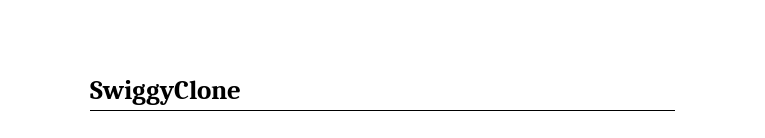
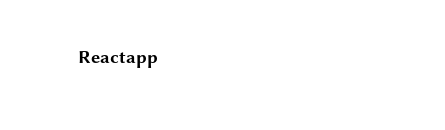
- SwiggyClone
+ Reactapp

